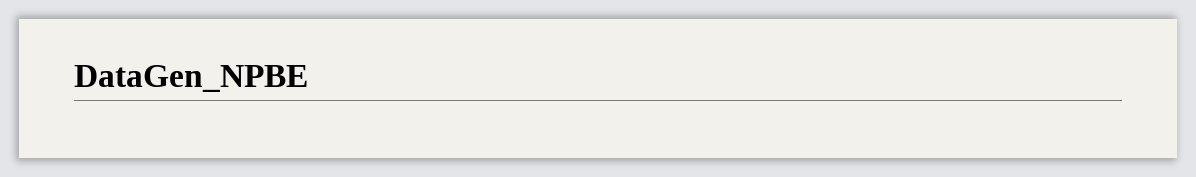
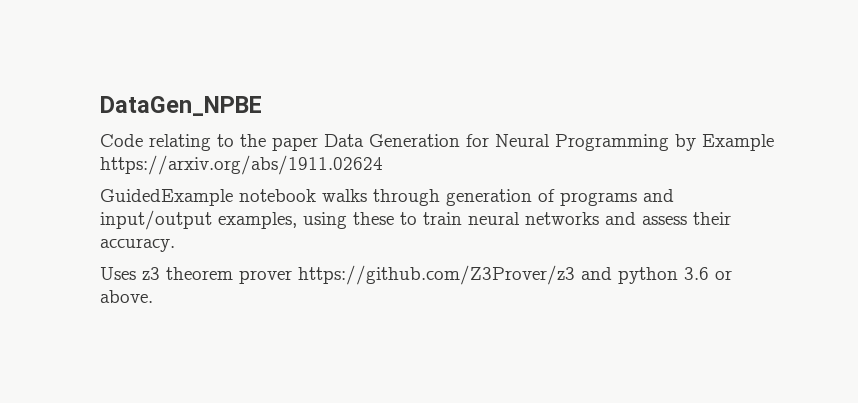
+ Code relating to the paper Data Generation for Neural Programming by Example https://arxiv.org/abs/1911.02624
+ GuidedExample notebook walks through generation of programs and input/output examples, using these to train neural networks and assess their accuracy.
+ Uses z3 theorem prover https://github.com/Z3Prover/z3 and python 3.6 or above.

